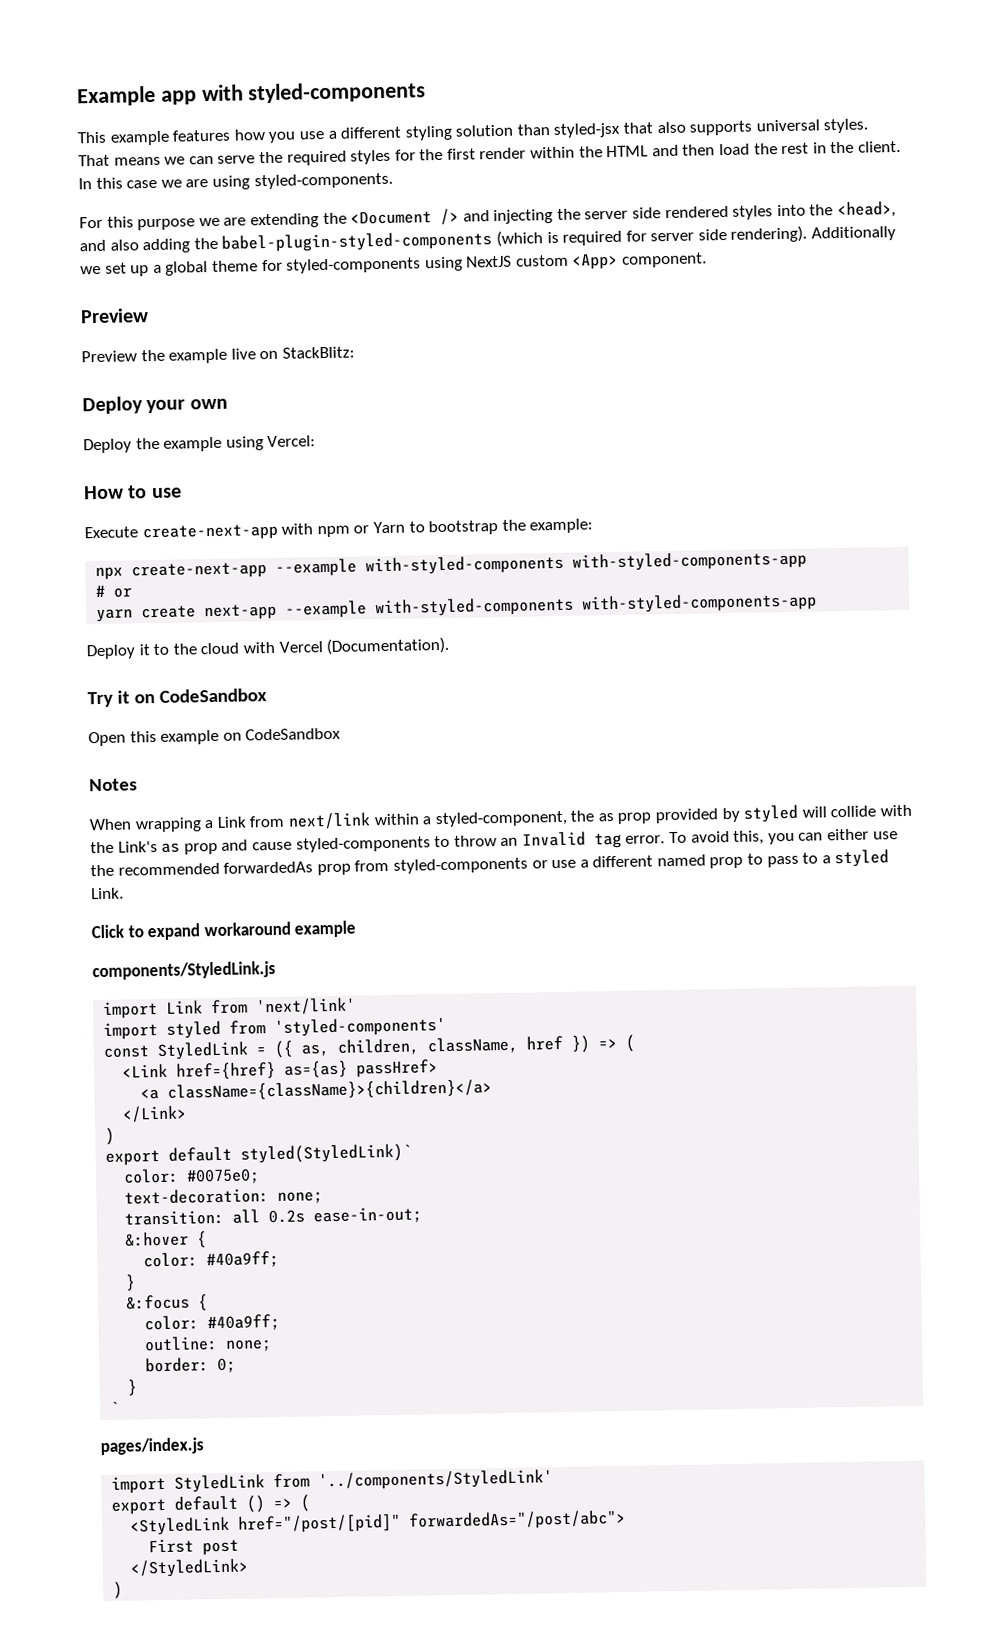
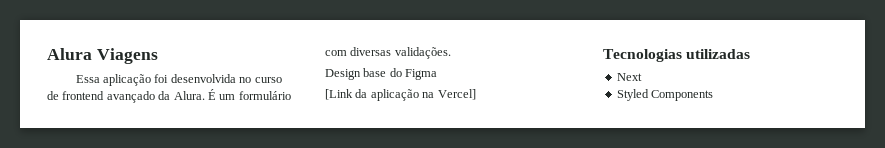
- Example app with styled-components
- This example features how you use a different styling solution than styled-jsx that also supports universal styles. That means we can serve the required styles for the first render within the HTML and then load the rest in the client. In this case we are using styled-components.
- For this purpose we are extending the <Document /> and injecting the server side rendered styles into the <head>, and also adding the babel-plugin-styled-components (which is required for server side rendering). Additionally we set up a global theme for styled-components using NextJS custom <App> component.
- Preview
- Preview the example live on StackBlitz:
- Deploy your own
- Deploy the example using Vercel:
- How to use
- Execute create-next-app with npm or Yarn to bootstrap the example:
- npx create-next-app --example with-styled-components with-styled-components-app
- # or
- yarn create next-app --example with-styled-components with-styled-components-app
- Deploy it to the cloud with Vercel (Documentation).
- Try it on CodeSandbox
- Open this example on CodeSandbox
- Notes
- When wrapping a Link from next/link within a styled-component, the as prop provided by styled will collide with the Link's as prop and cause styled-components to throw an Invalid tag error. To avoid this, you can either use the recommended forwardedAs prop from styled-components or use a different named prop to pass to a styled Link.
- Click to expand workaround example
- components/StyledLink.js
- import Link from 'next/link'
- import styled from 'styled-components'
- const StyledLink = ({ as, children, className, href }) => (
- <Link href={href} as={as} passHref>
- <a className={className}>{children}</a>
- </Link>
- )
- export default styled(StyledLink)`
- color: #0075e0;
- text-decoration: none;
- transition: all 0.2s ease-in-out;
- &:hover {
- color: #40a9ff;
- }
- &:focus {
- color: #40a9ff;
- outline: none;
- border: 0;
- }
- `
- pages/index.js
- import StyledLink from '../components/StyledLink'
- export default () => (
- <StyledLink href="/post/[pid]" forwardedAs="/post/abc">
- First post
- </StyledLink>
- )
+ Alura Viagens
+ Essa aplicação foi desenvolvida no curso de frontend avançado da Alura. É um formulário com diversas validações.
+ Design base do Figma
+ [Link da aplicação na Vercel]
+ Tecnologias utilizadas
+ Next
+ Styled Components

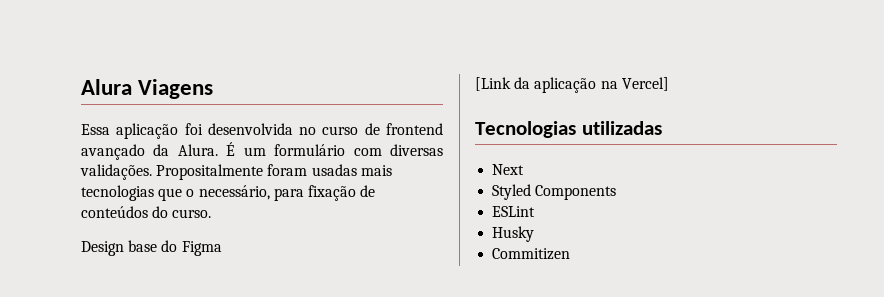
+ Propositalmente foram usadas mais tecnologias que o necessário, para fixação de conteúdos do curso.
+ ESLint
+ Husky
+ Commitizen

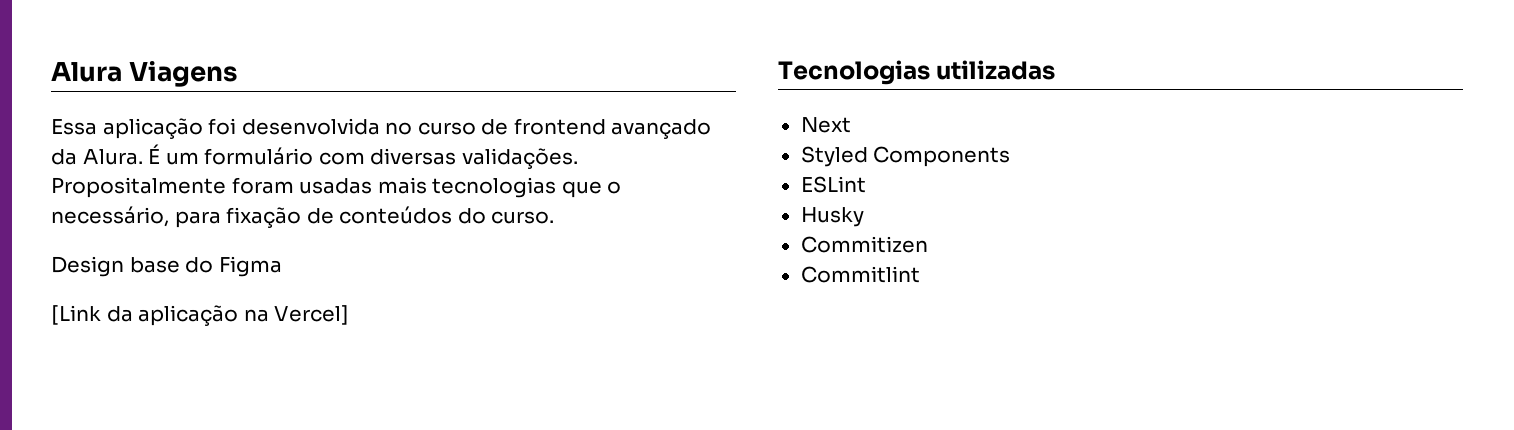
+ Commitlint

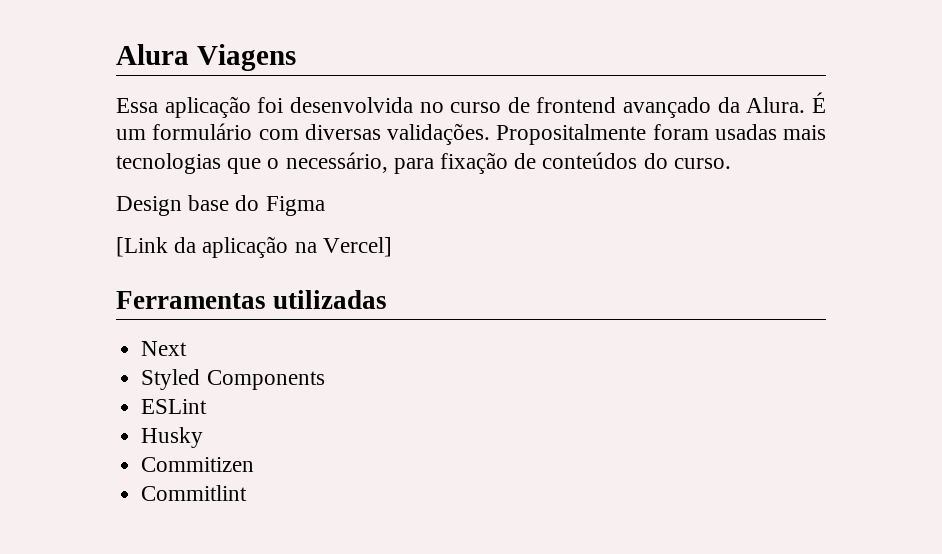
- Tecnologias utilizadas
+ Ferramentas utilizadas

